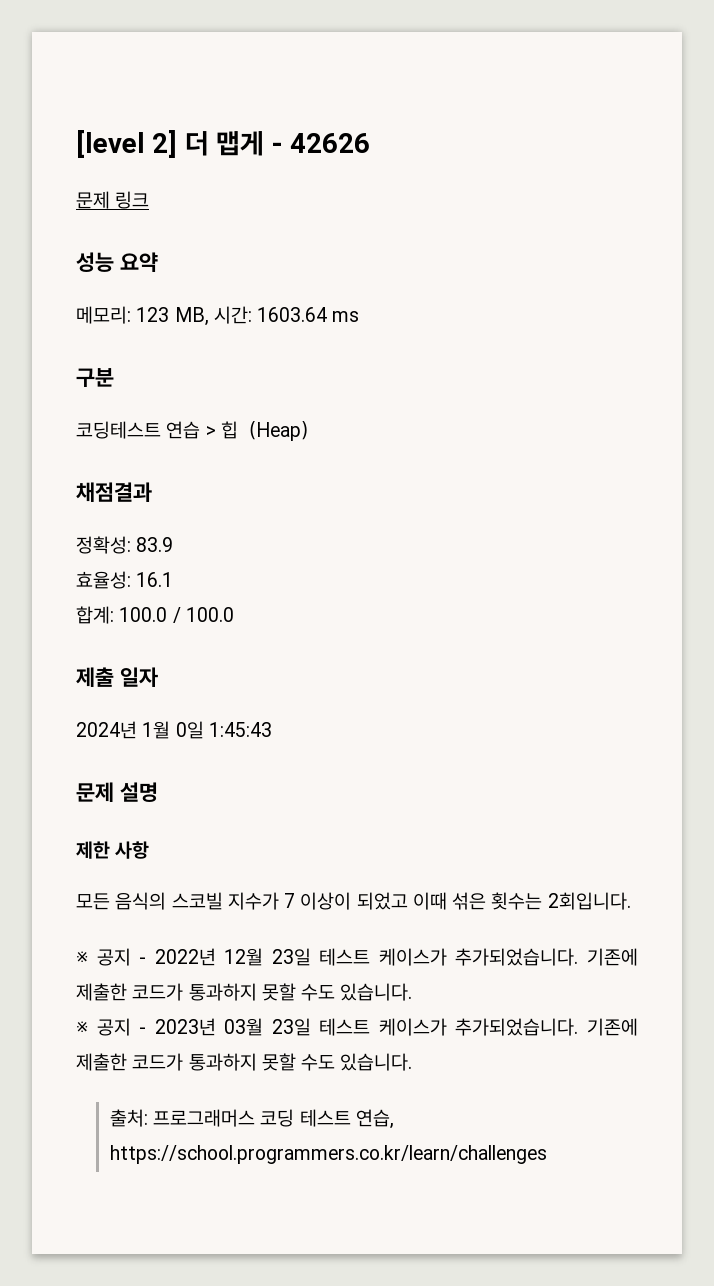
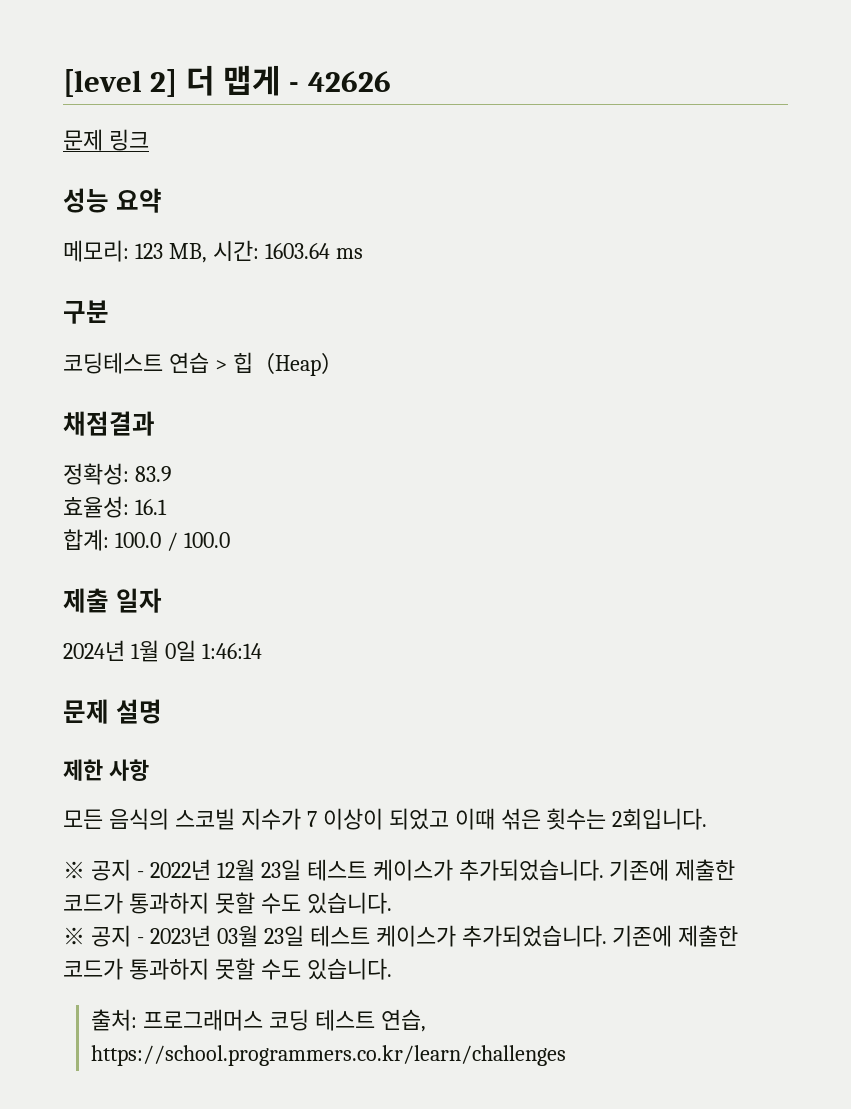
- 2024년 1월 0일 1:45:43
+ 2024년 1월 0일 1:46:14

